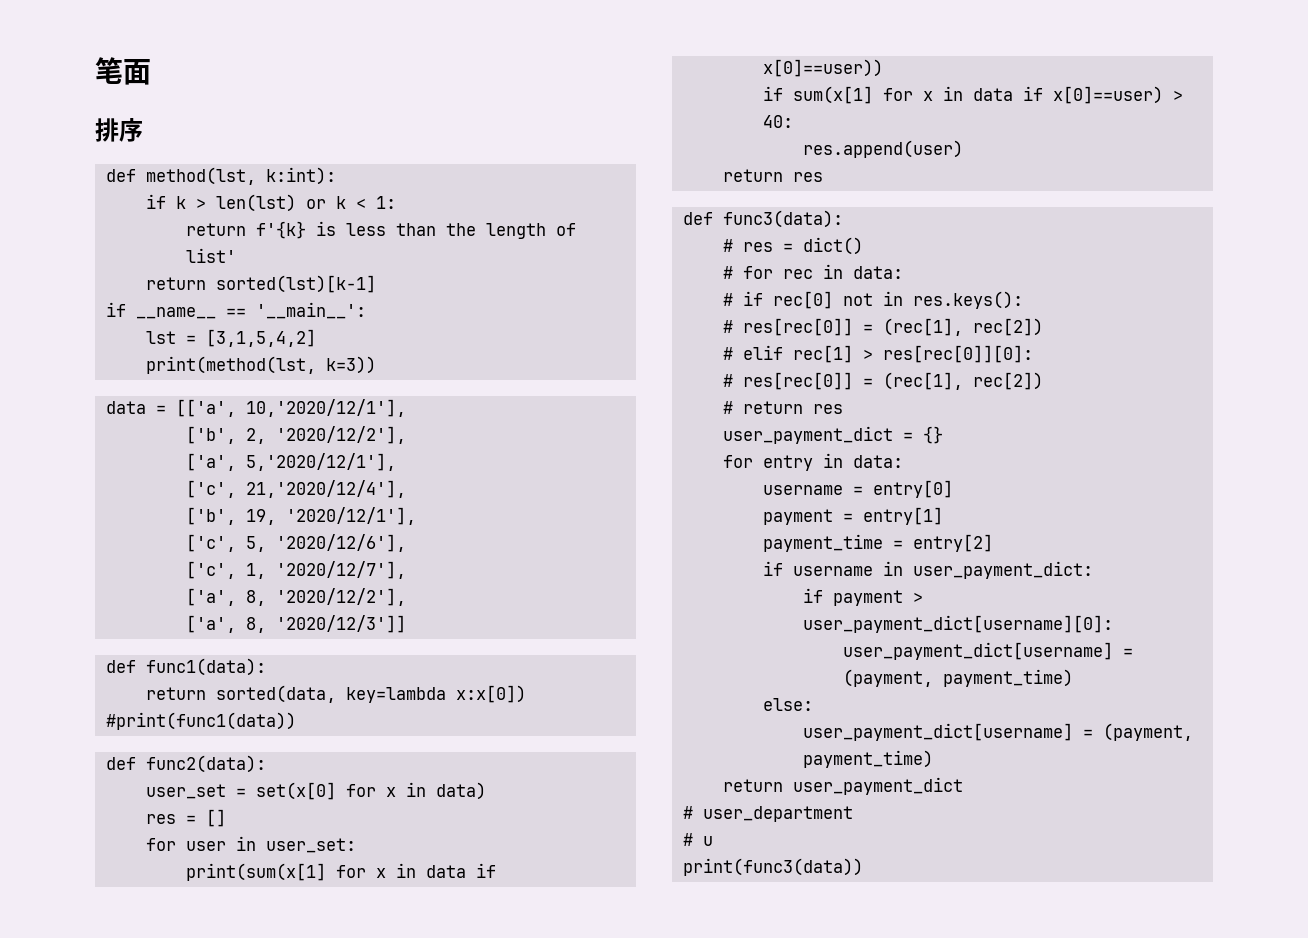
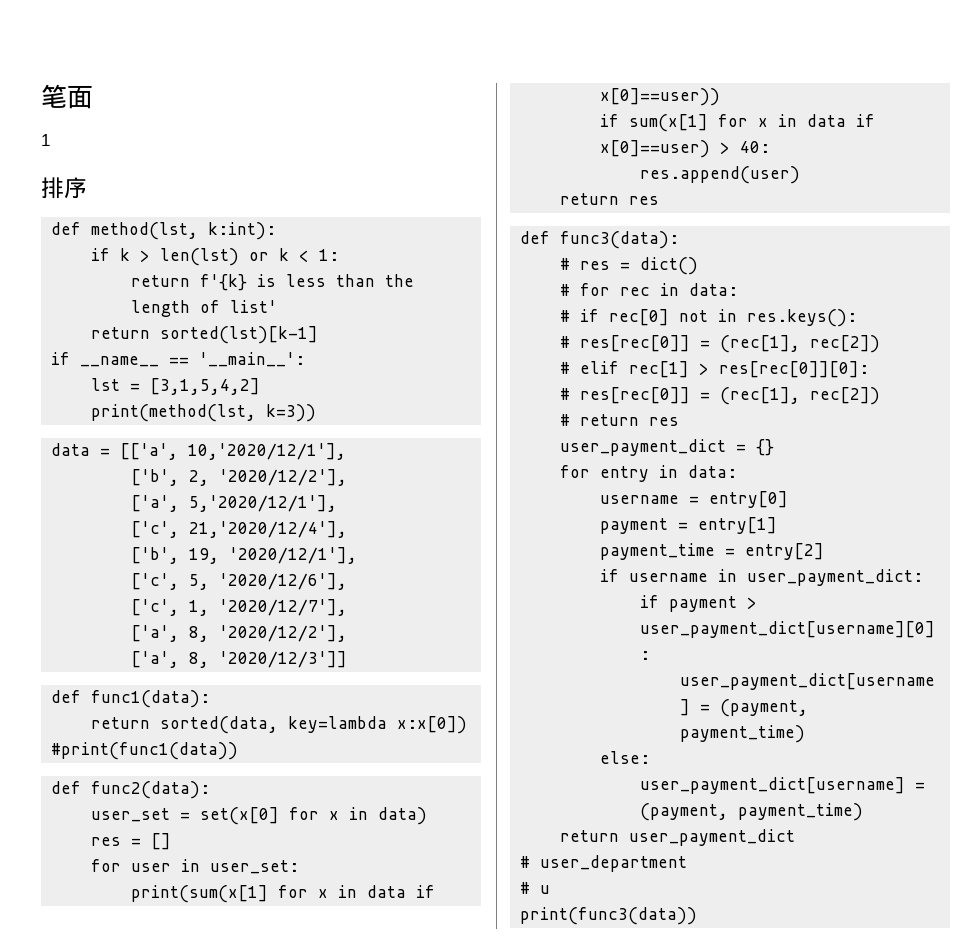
+ 1

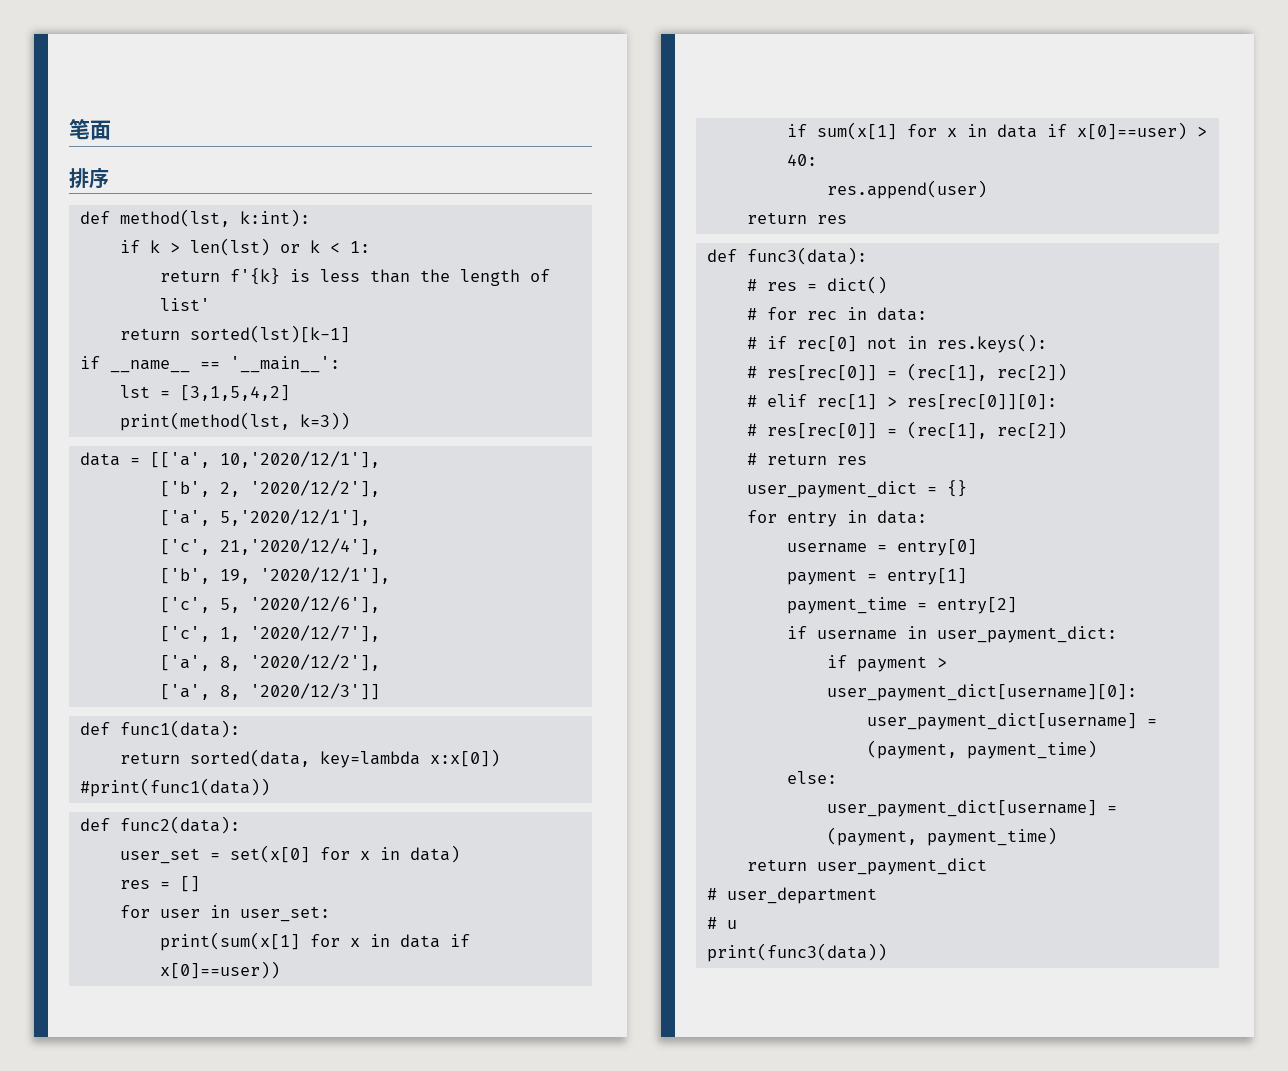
- 1

